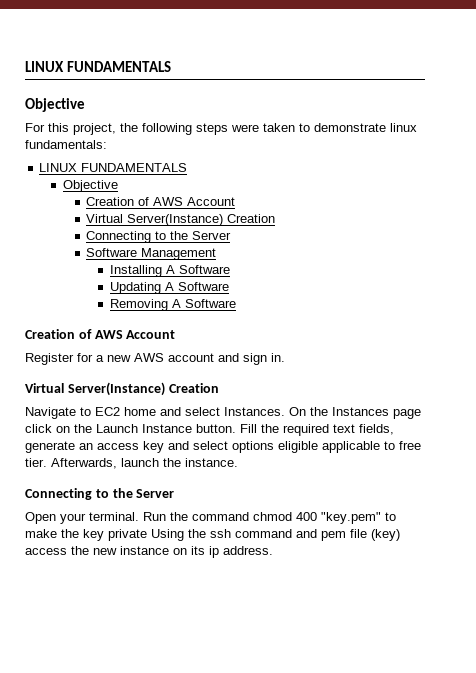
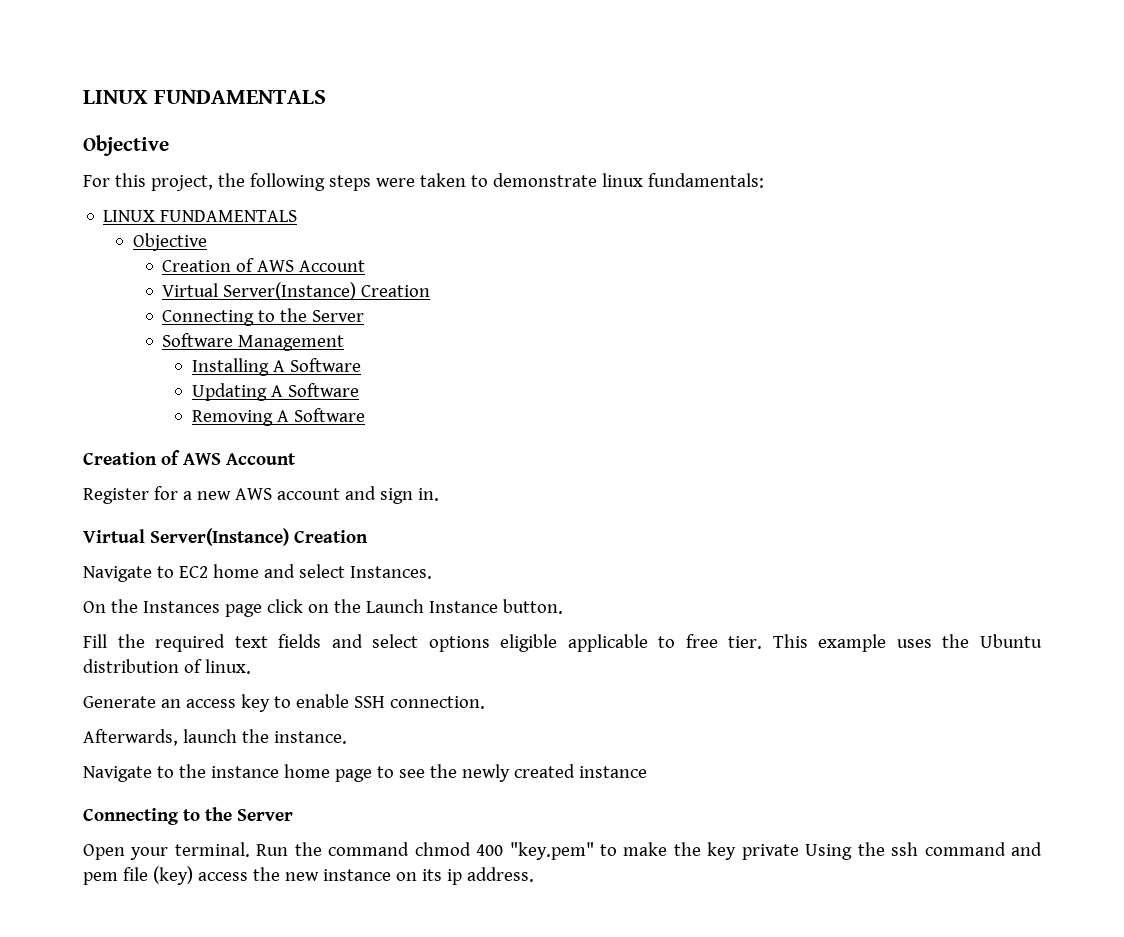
- Navigate to EC2 home and select Instances. On the Instances page click on the Launch Instance button. Fill the required text fields, generate an access key and select options eligible applicable to free tier.
+ Navigate to EC2 home and select Instances.
+ On the Instances page click on the Launch Instance button.
+ Fill the required text fields and select options eligible applicable to free tier.
+ This example uses the Ubuntu distribution of linux.
+ Generate an access key to enable SSH connection.
  Afterwards, launch the instance.
+ Navigate to the instance home page to see the newly created instance

